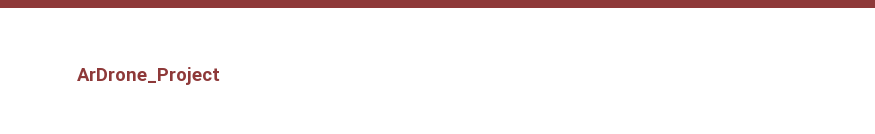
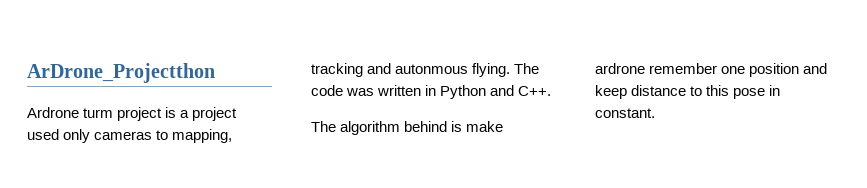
- ArDrone_Project
+ ArDrone_Projectthon
+ Ardrone turm project is a project used only cameras to mapping, tracking and autonmous flying. The code was written in Python and C++.
+ The algorithm behind is make ardrone remember one position and keep distance to this pose in constant.

